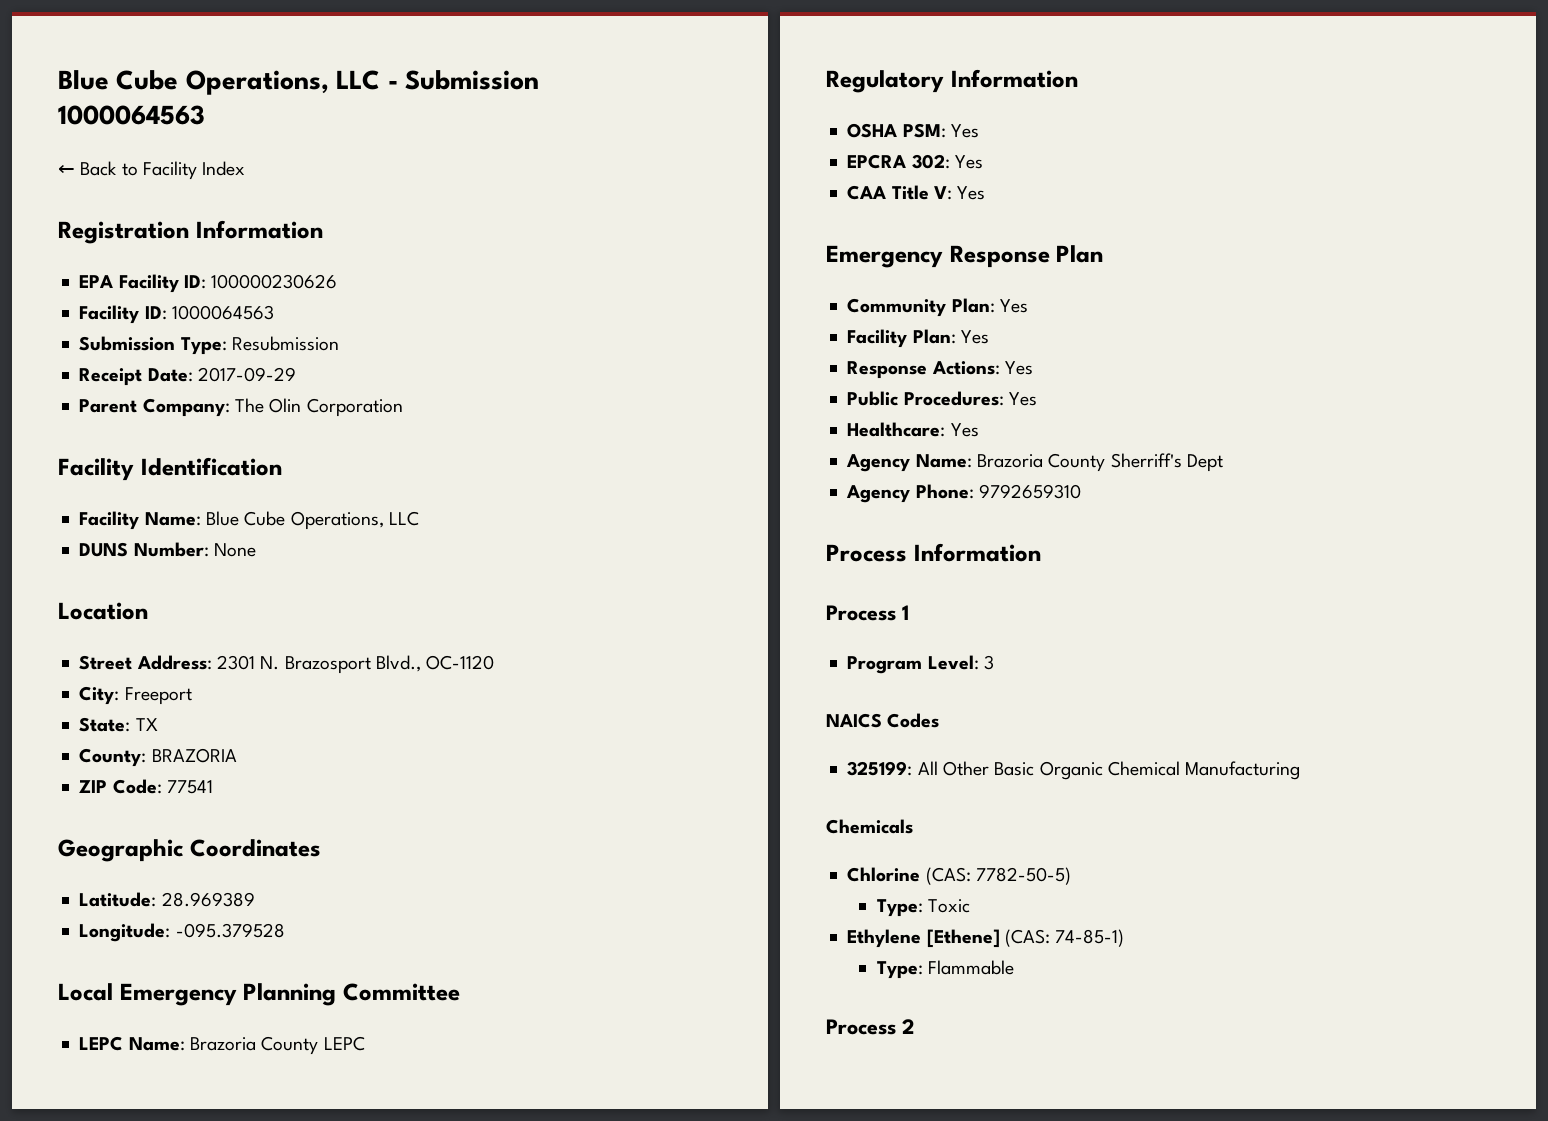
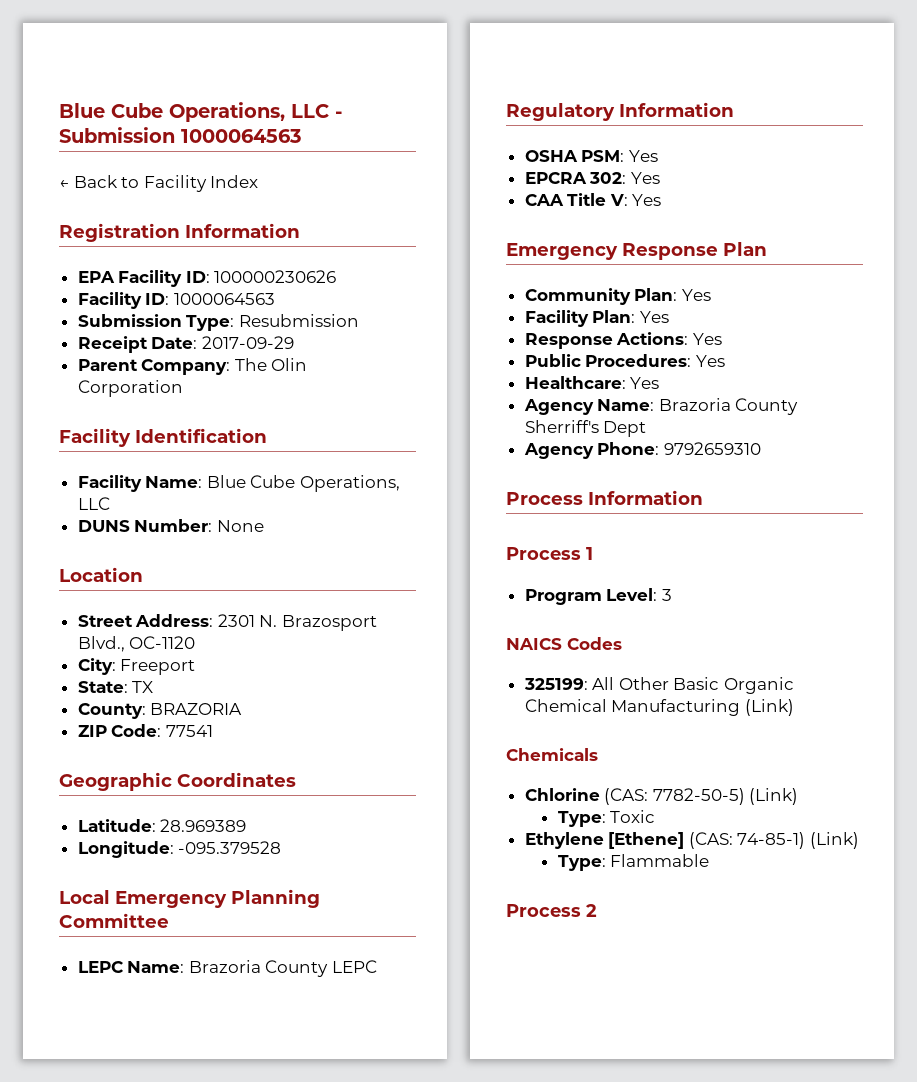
- 325199: All Other Basic Organic Chemical Manufacturing
+ 325199: All Other Basic Organic Chemical Manufacturing (Link)
- Chlorine (CAS: 7782-50-5)
+ Chlorine (CAS: 7782-50-5) (Link)
- Ethylene [Ethene] (CAS: 74-85-1)
+ Ethylene [Ethene] (CAS: 74-85-1) (Link)

